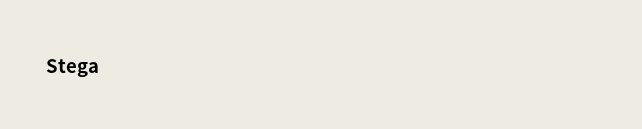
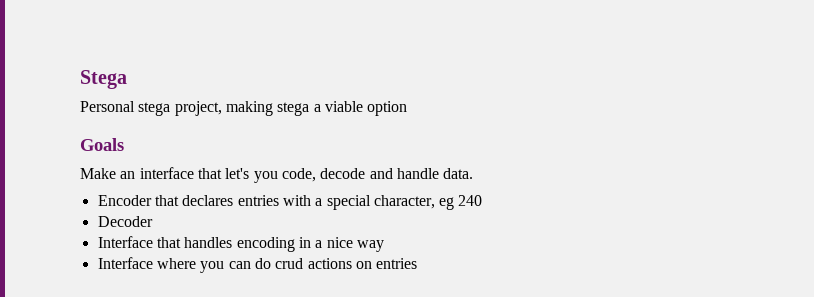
+ Personal stega project, making stega a viable option
+ Goals
+ Make an interface that let's you code, decode and handle data.
+ Encoder that declares entries with a special character, eg 240
+ Decoder
+ Interface that handles encoding in a nice way
+ Interface where you can do crud actions on entries

